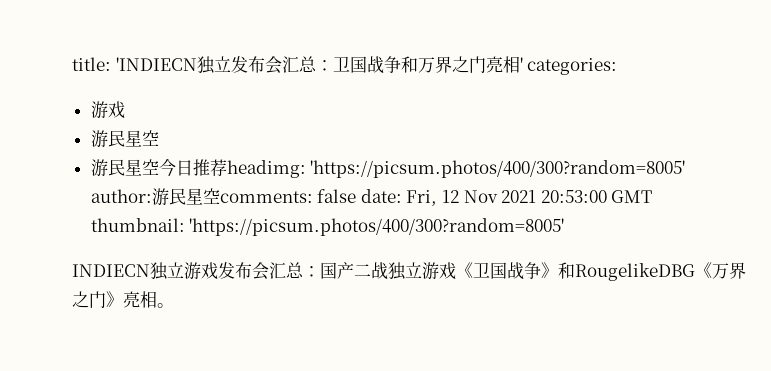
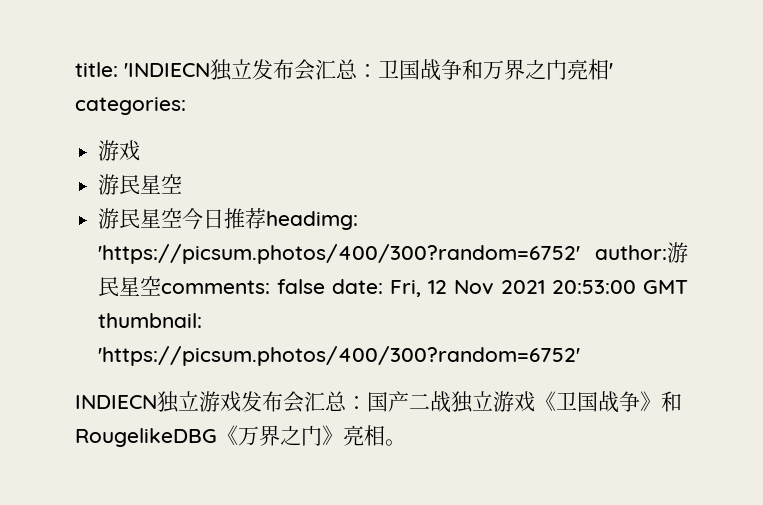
- 游民星空今日推荐headimg: 'https://picsum.photos/400/300?random=8005' author:游民星空comments: false date: Fri, 12 Nov 2021 20:53:00 GMT thumbnail: 'https://picsum.photos/400/300?random=8005'
+ 游民星空今日推荐headimg: 'https://picsum.photos/400/300?random=6752' author:游民星空comments: false date: Fri, 12 Nov 2021 20:53:00 GMT thumbnail: 'https://picsum.photos/400/300?random=6752'

